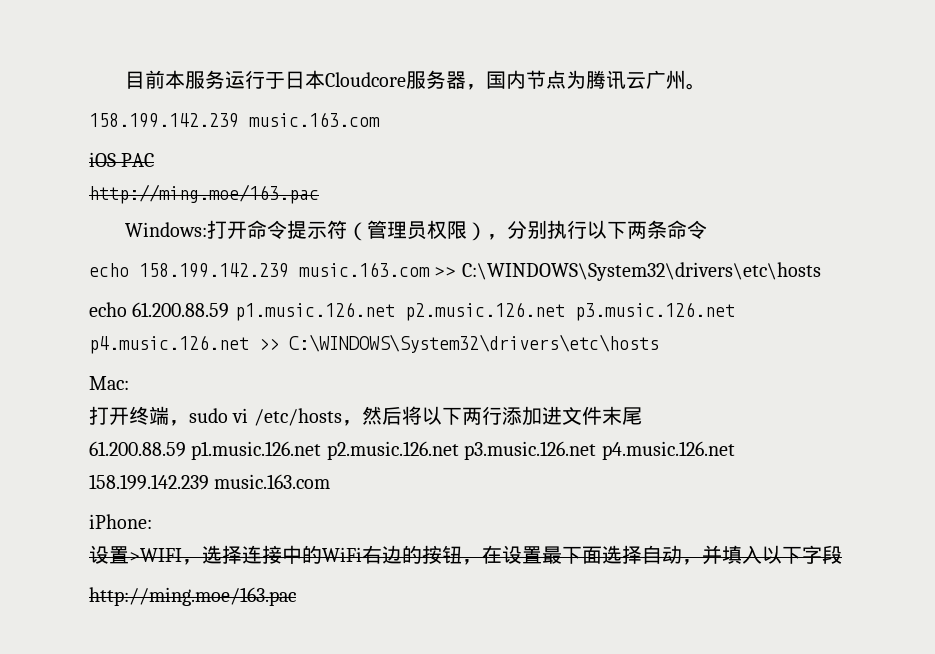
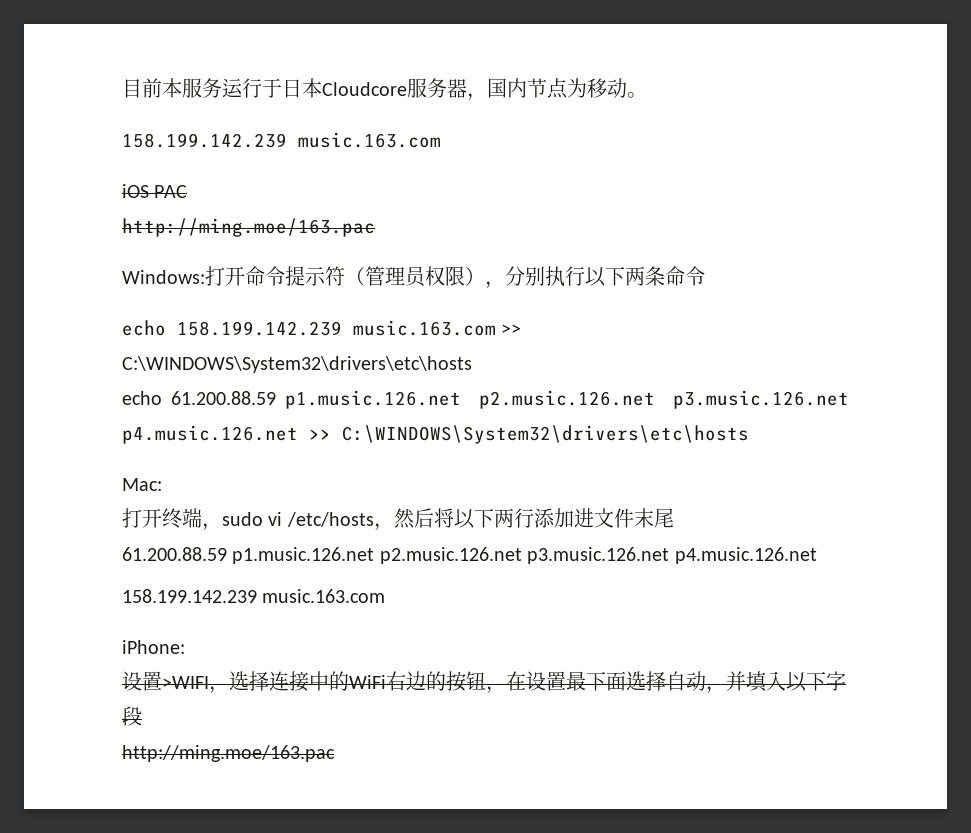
- 目前本服务运行于日本Cloudcore服务器，国内节点为腾讯云广州。
+ 目前本服务运行于日本Cloudcore服务器，国内节点为移动。

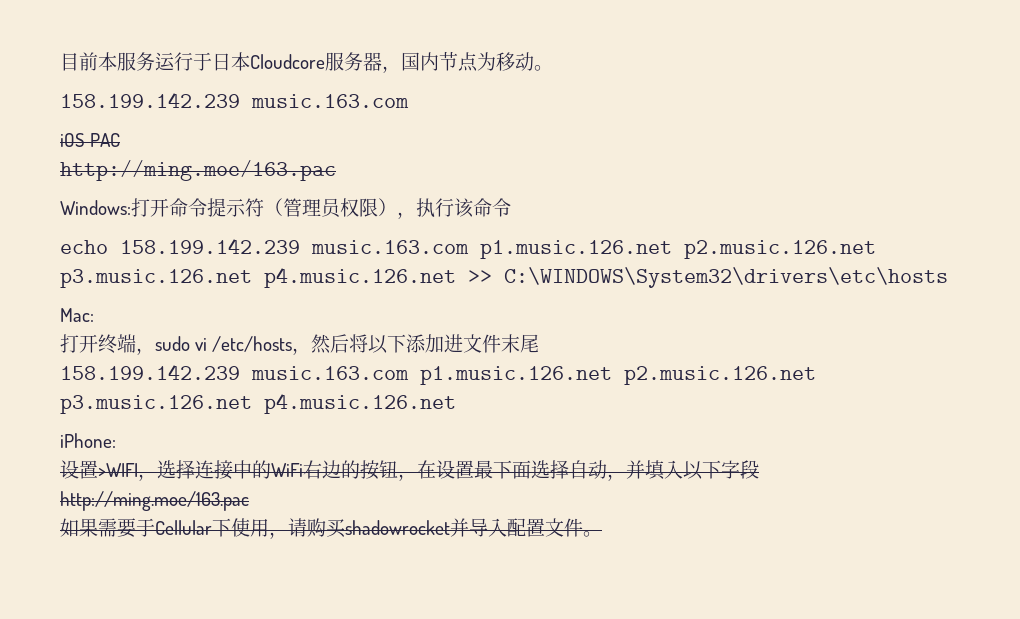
- Windows:打开命令提示符（管理员权限），分别执行以下两条命令
+ Windows:打开命令提示符（管理员权限），执行该命令
- echo 158.199.142.239 music.163.com >> C:\WINDOWS\System32\drivers\etc\hosts
- echo 61.200.88.59 p1.music.126.net p2.music.126.net p3.music.126.net p4.music.126.net >> C:\WINDOWS\System32\drivers\etc\hosts
+ echo 158.199.142.239 music.163.com p1.music.126.net p2.music.126.net p3.music.126.net p4.music.126.net >> C:\WINDOWS\System32\drivers\etc\hosts
- 打开终端，sudo vi /etc/hosts，然后将以下两行添加进文件末尾
- 61.200.88.59 p1.music.126.net p2.music.126.net p3.music.126.net p4.music.126.net
- 158.199.142.239 music.163.com
+ 打开终端，sudo vi /etc/hosts，然后将以下添加进文件末尾
+ 158.199.142.239 music.163.com p1.music.126.net p2.music.126.net p3.music.126.net p4.music.126.net
+ 如果需要于Cellular下使用，请购买shadowrocket并导入配置文件。

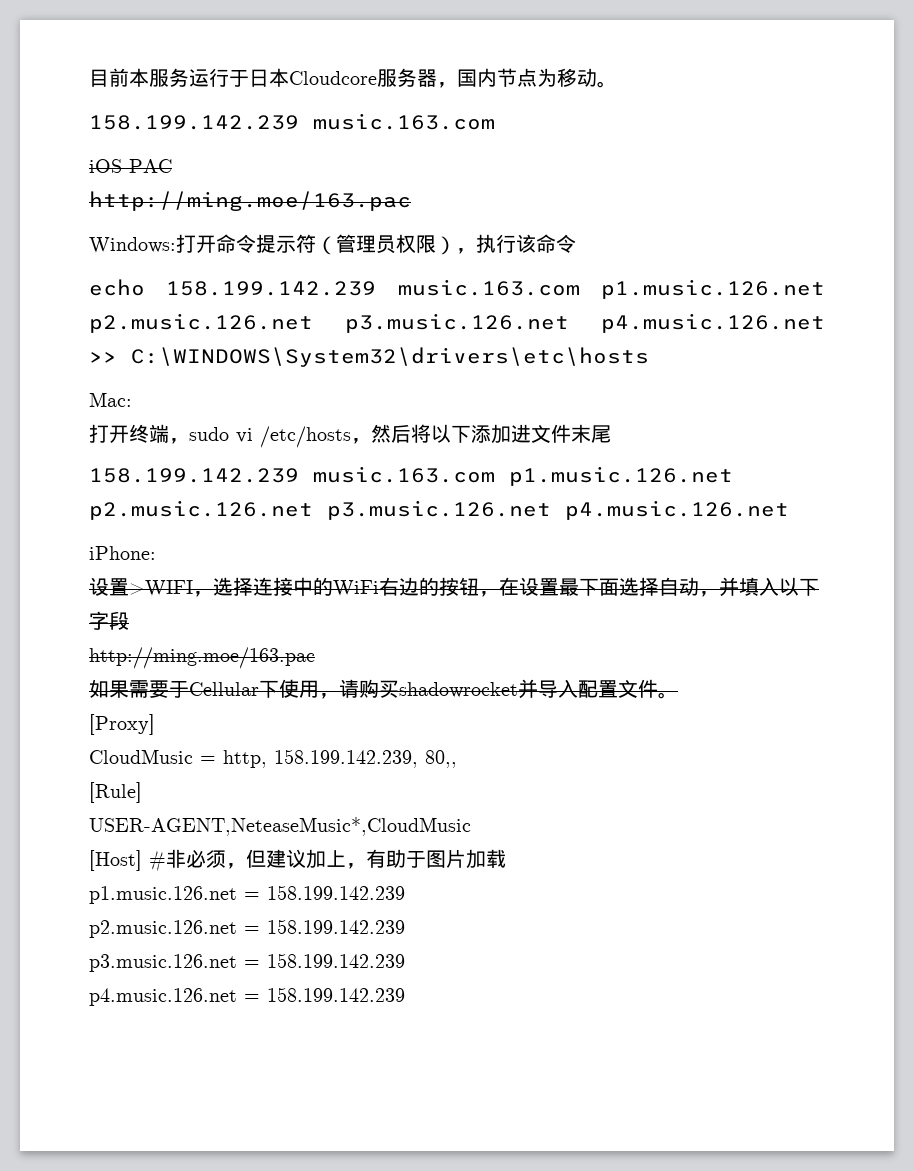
+ [Proxy]
+ CloudMusic = http, 158.199.142.239, 80,,
+ [Rule]
+ USER-AGENT,NeteaseMusic*,CloudMusic
+ [Host] #非必须，但建议加上，有助于图片加载
+ p1.music.126.net = 158.199.142.239
+ p2.music.126.net = 158.199.142.239
+ p3.music.126.net = 158.199.142.239
+ p4.music.126.net = 158.199.142.239

